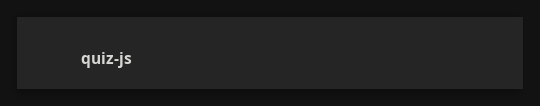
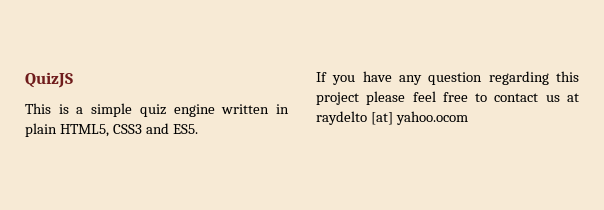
- quiz-js
+ QuizJS
+ This is a simple quiz engine written in plain HTML5, CSS3 and ES5.
+ If you have any question regarding this project please feel free to contact us at raydelto [at] yahoo.ocom

